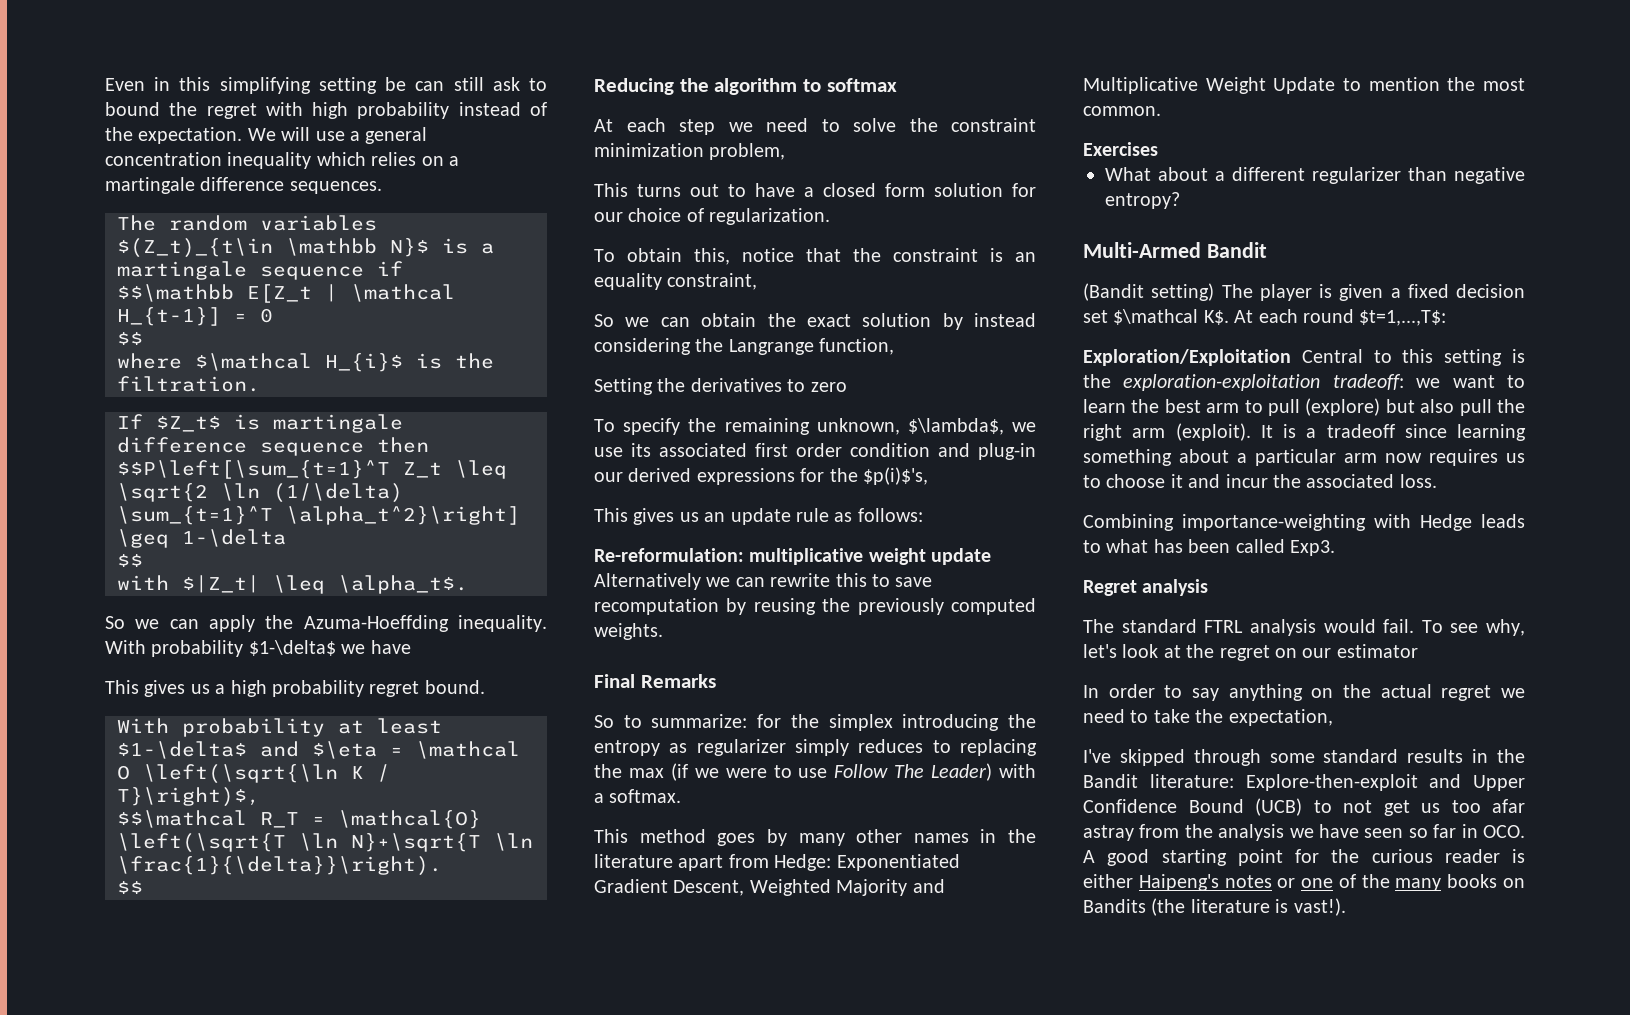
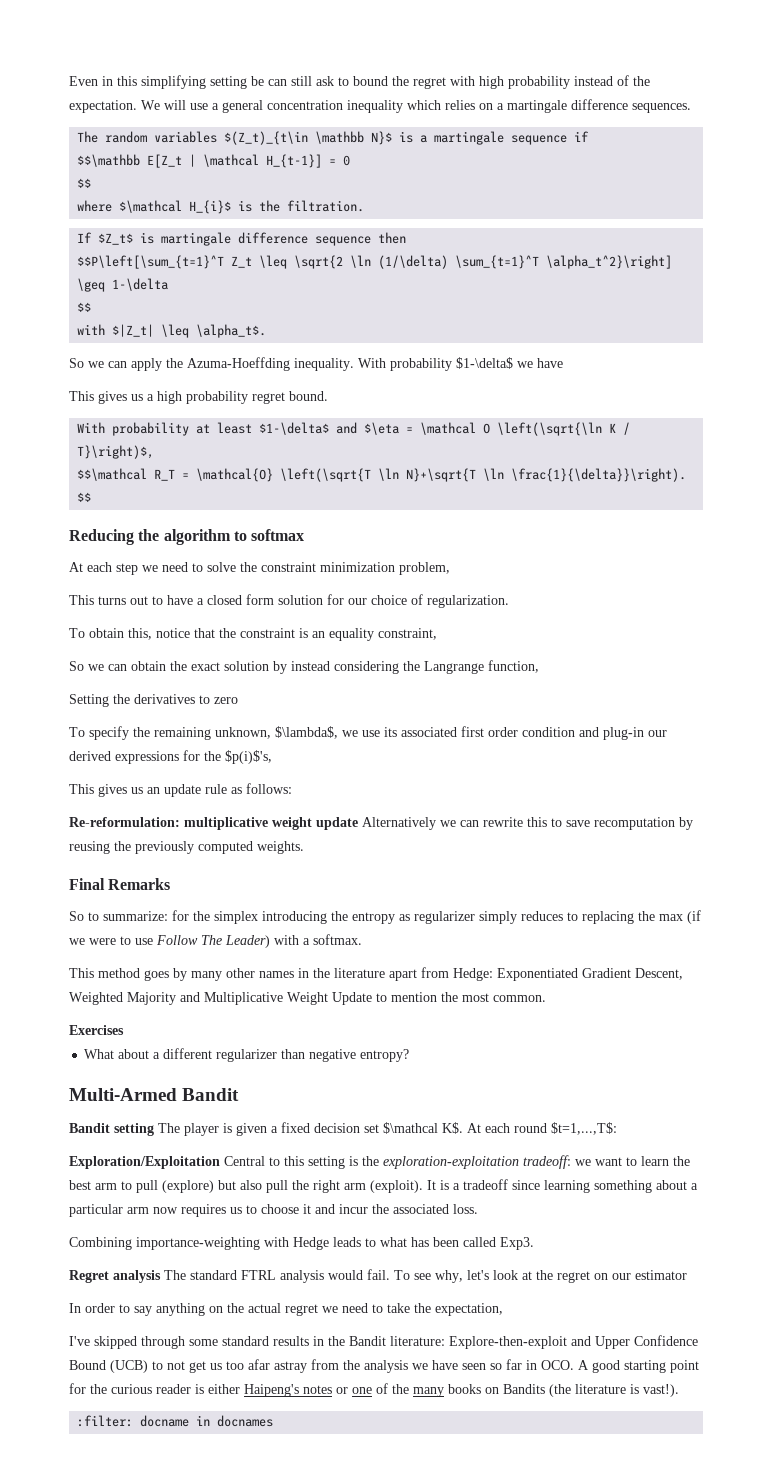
- (Bandit setting) The player is given a fixed decision set $\mathcal K$. At each round $t=1,...,T$:
+ Bandit setting The player is given a fixed decision set $\mathcal K$. At each round $t=1,...,T$:
- Regret analysis
- The standard FTRL analysis would fail.
+ Regret analysis The standard FTRL analysis would fail.
+ :filter: docname in docnames

